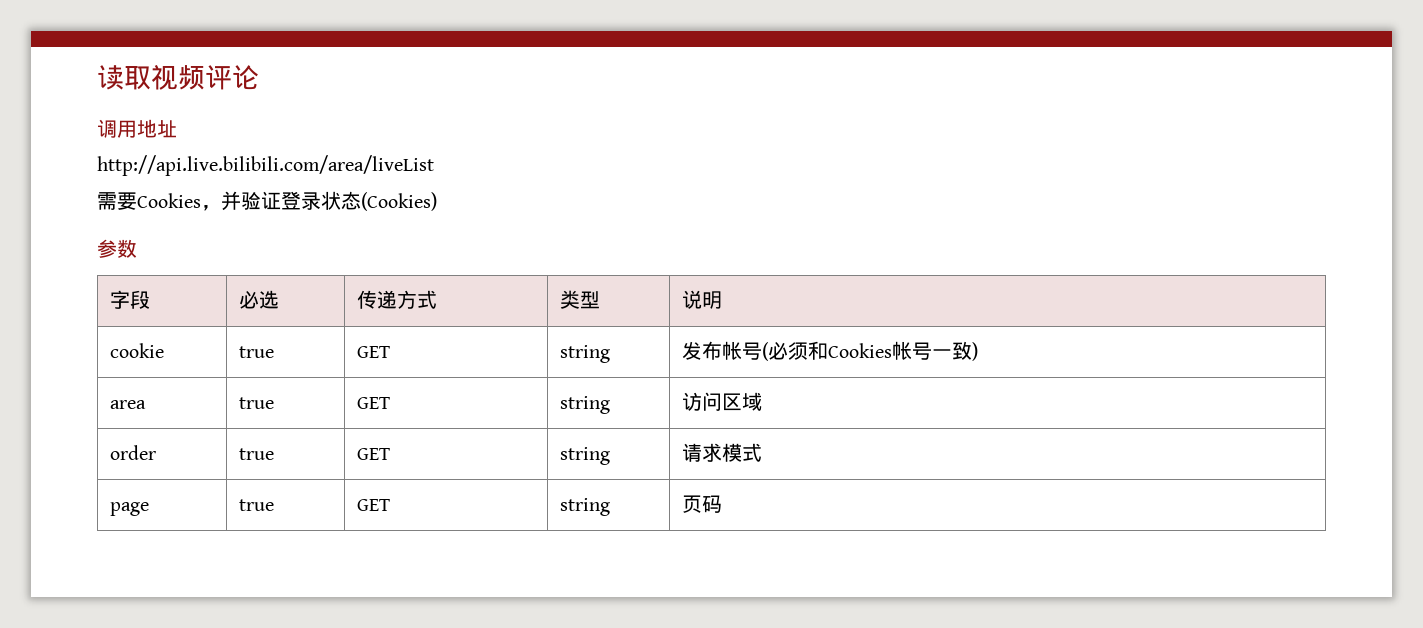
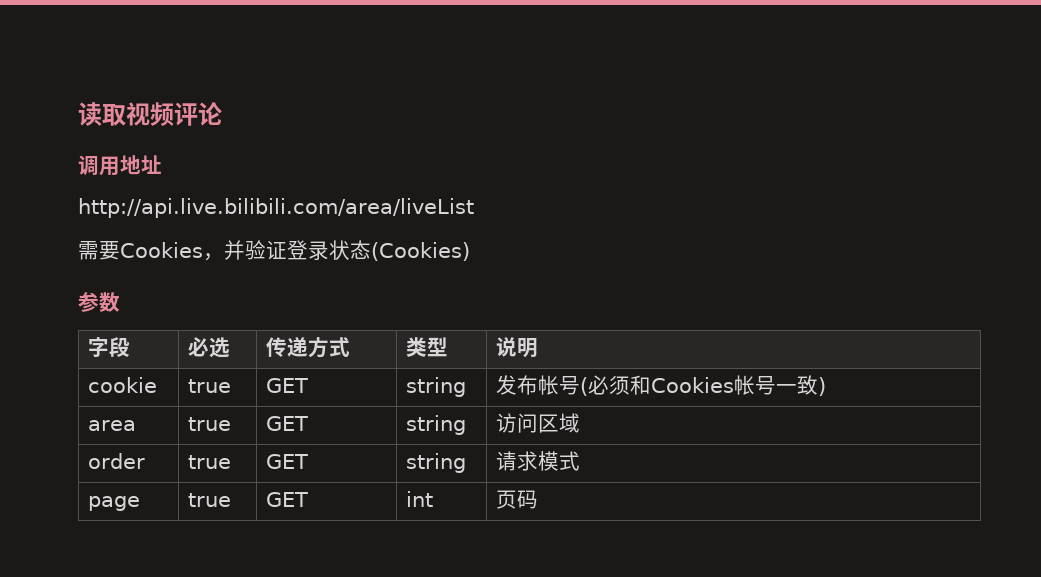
- page | true | GET | string | 页码
+ page | true | GET | int | 页码

